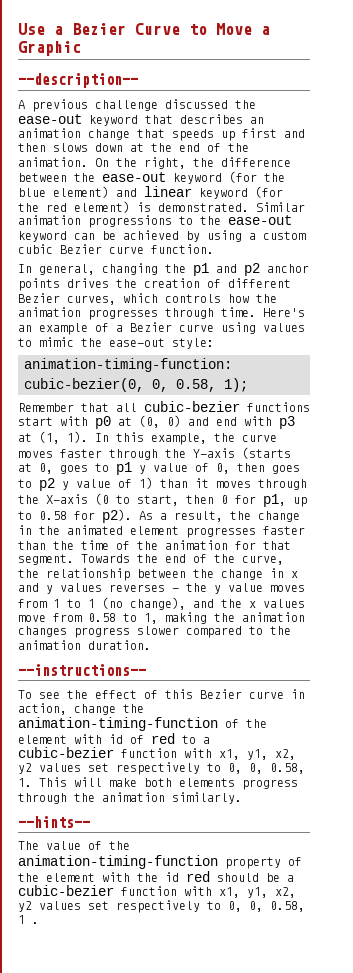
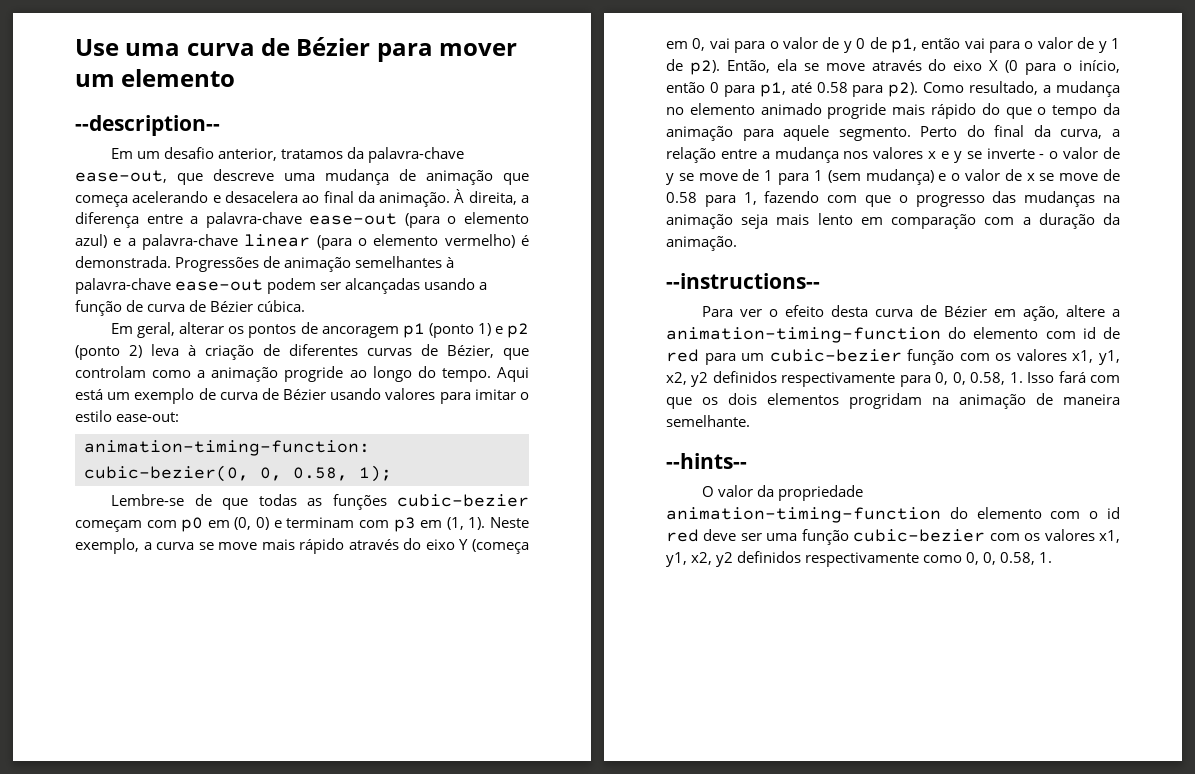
- Use a Bezier Curve to Move a Graphic
+ Use uma curva de Bézier para mover um elemento
  --description--
- A previous challenge discussed the ease-out keyword that describes an animation change that speeds up first and then slows down at the end of the animation. On the right, the difference between the ease-out keyword (for the blue element) and linear keyword (for the red element) is demonstrated. Similar animation progressions to the ease-out keyword can be achieved by using a custom cubic Bezier curve function.
- In general, changing the p1 and p2 anchor points drives the creation of different Bezier curves, which controls how the animation progresses through time. Here's an example of a Bezier curve using values to mimic the ease-out style:
+ Em um desafio anterior, tratamos da palavra-chave ease-out, que descreve uma mudança de animação que começa acelerando e desacelera ao final da animação. À direita, a diferença entre a palavra-chave ease-out (para o elemento azul) e a palavra-chave linear (para o elemento vermelho) é demonstrada. Progressões de animação semelhantes à palavra-chave ease-out podem ser alcançadas usando a função de curva de Bézier cúbica.
+ Em geral, alterar os pontos de ancoragem p1 (ponto 1) e p2 (ponto 2) leva à criação de diferentes curvas de Bézier, que controlam como a animação progride ao longo do tempo. Aqui está um exemplo de curva de Bézier usando valores para imitar o estilo ease-out:
- Remember that all cubic-bezier functions start with p0 at (0, 0) and end with p3 at (1, 1). In this example, the curve moves faster through the Y-axis (starts at 0, goes to p1 y value of 0, then goes to p2 y value of 1) than it moves through the X-axis (0 to start, then 0 for p1, up to 0.58 for p2). As a result, the change in the animated element progresses faster than the time of the animation for that segment. Towards the end of the curve, the relationship between the change in x and y values reverses - the y value moves from 1 to 1 (no change), and the x values move from 0.58 to 1, making the animation changes progress slower compared to the animation duration.
+ Lembre-se de que todas as funções cubic-bezier começam com p0 em (0, 0) e terminam com p3 em (1, 1). Neste exemplo, a curva se move mais rápido através do eixo Y (começa em 0, vai para o valor de y 0 de p1, então vai para o valor de y 1 de p2). Então, ela se move através do eixo X (0 para o início, então 0 para p1, até 0.58 para p2). Como resultado, a mudança no elemento animado progride mais rápido do que o tempo da animação para aquele segmento. Perto do final da curva, a relação entre a mudança nos valores x e y se inverte - o valor de y se move de 1 para 1 (sem mudança) e o valor de x se move de 0.58 para 1, fazendo com que o progresso das mudanças na animação seja mais lento em comparação com a duração da animação.
  --instructions--
- To see the effect of this Bezier curve in action, change the animation-timing-function of the element with id of red to a cubic-bezier function with x1, y1, x2, y2 values set respectively to 0, 0, 0.58, 1. This will make both elements progress through the animation similarly.
+ Para ver o efeito desta curva de Bézier em ação, altere a animation-timing-function do elemento com id de red para um cubic-bezier função com os valores x1, y1, x2, y2 definidos respectivamente para 0, 0, 0.58, 1. Isso fará com que os dois elementos progridam na animação de maneira semelhante.
  --hints--
- The value of the animation-timing-function property of the element with the id red should be a cubic-bezier function with x1, y1, x2, y2 values set respectively to 0, 0, 0.58, 1 .
+ O valor da propriedade animation-timing-function do elemento com o id red deve ser uma função cubic-bezier com os valores x1, y1, x2, y2 definidos respectivamente como 0, 0, 0.58, 1.

